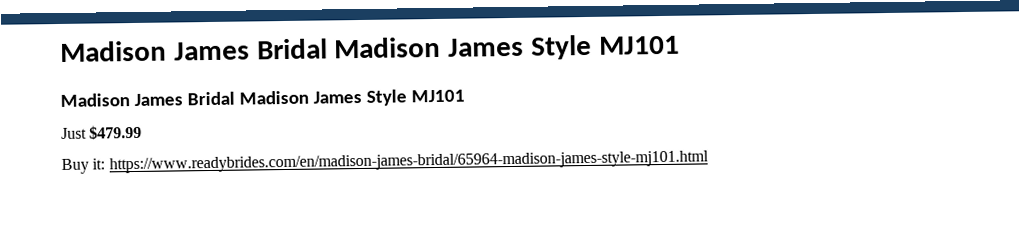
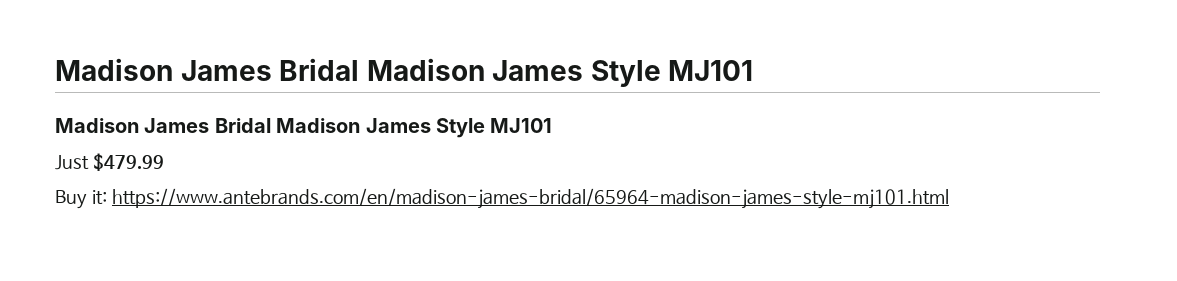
- Buy it: https://www.readybrides.com/en/madison-james-bridal/65964-madison-james-style-mj101.html
+ Buy it: https://www.antebrands.com/en/madison-james-bridal/65964-madison-james-style-mj101.html

